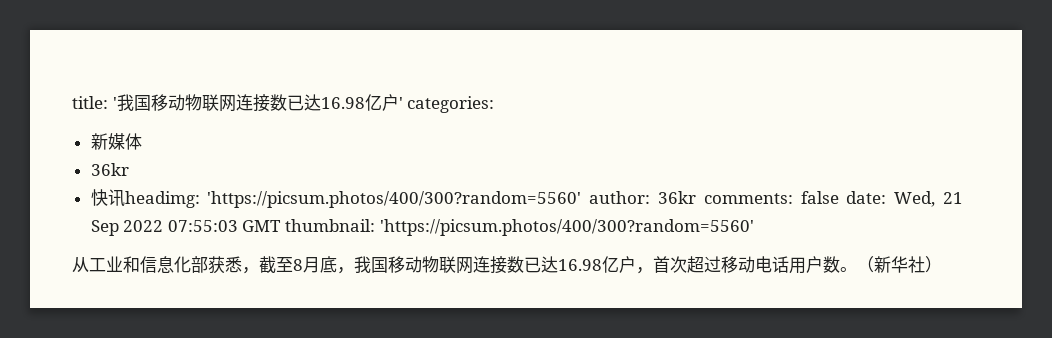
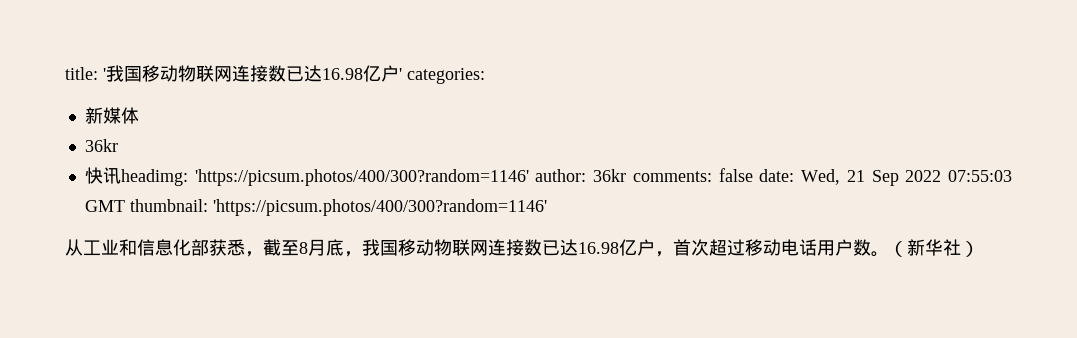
- 快讯headimg: 'https://picsum.photos/400/300?random=5560' author: 36kr comments: false date: Wed, 21 Sep 2022 07:55:03 GMT thumbnail: 'https://picsum.photos/400/300?random=5560'
+ 快讯headimg: 'https://picsum.photos/400/300?random=1146' author: 36kr comments: false date: Wed, 21 Sep 2022 07:55:03 GMT thumbnail: 'https://picsum.photos/400/300?random=1146'

